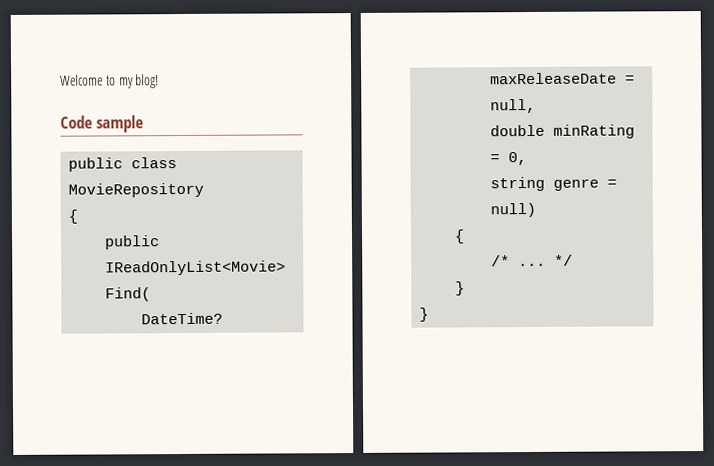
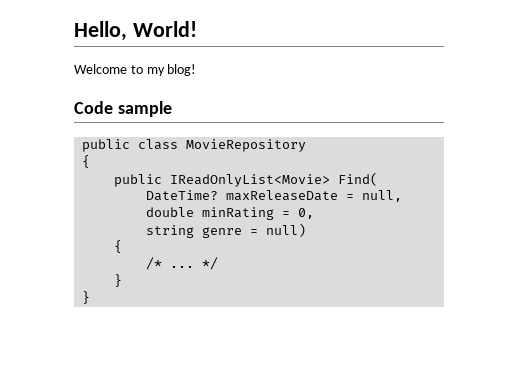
+ Hello, World!

